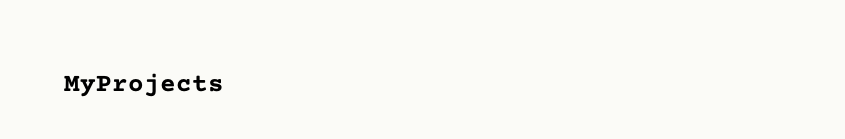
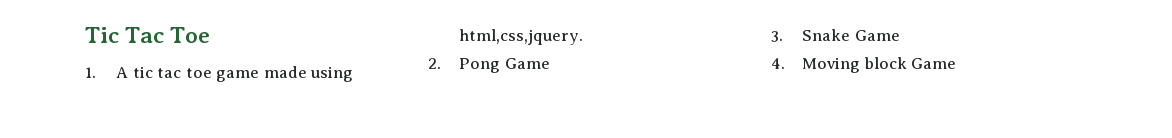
- MyProjects
+ Tic Tac Toe
+ 1. A tic tac toe game made using html,css,jquery.
+ 2. Pong Game
+ 3. Snake Game
+ 4. Moving block Game

